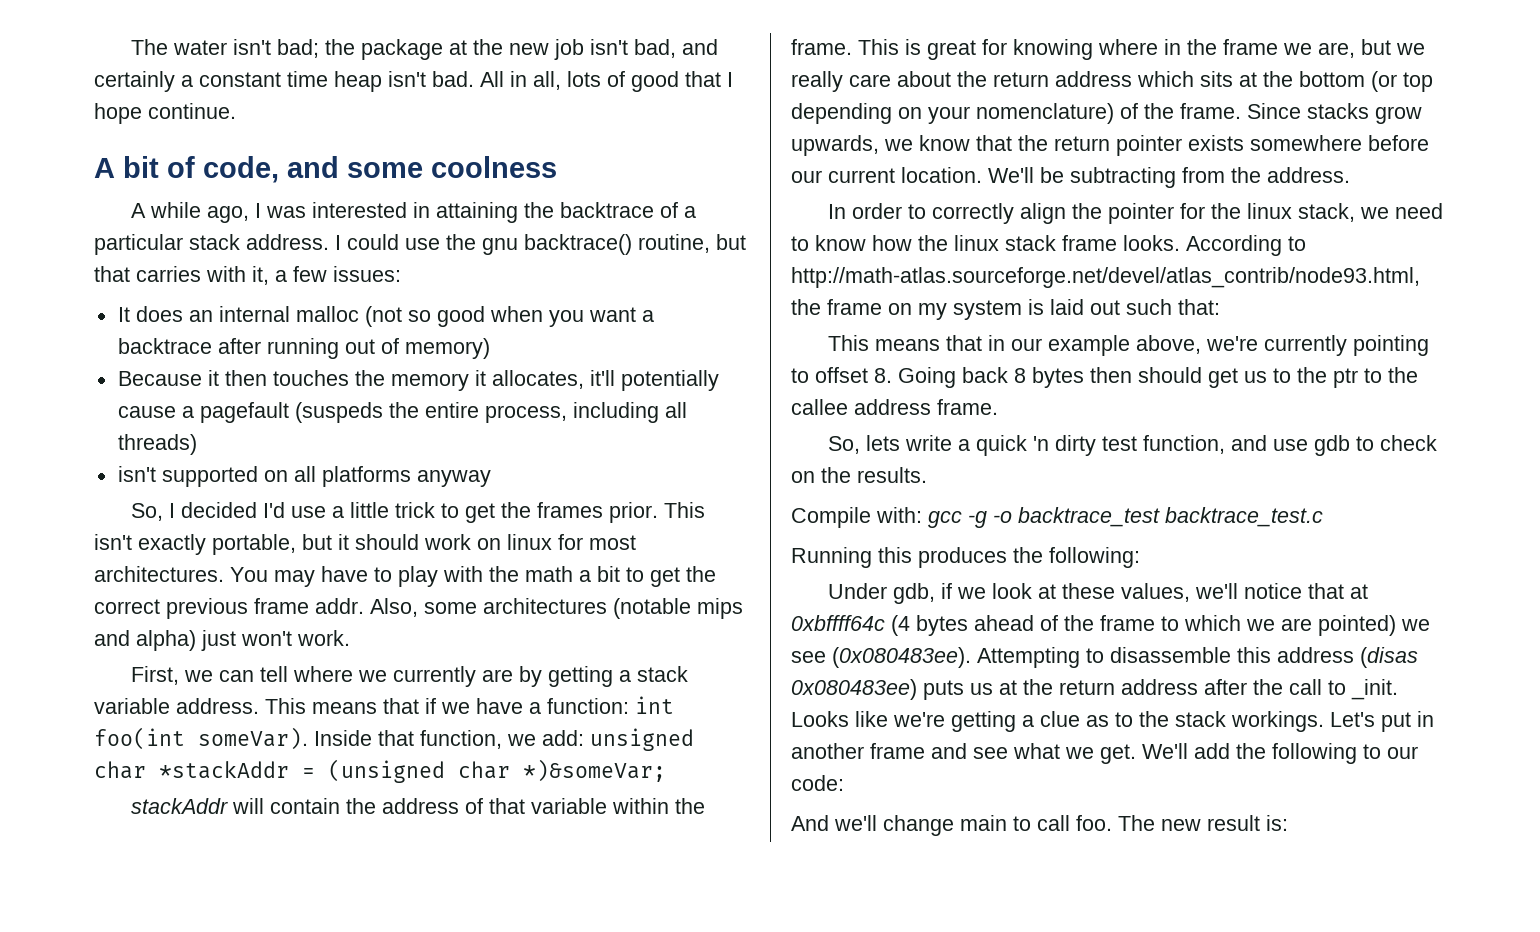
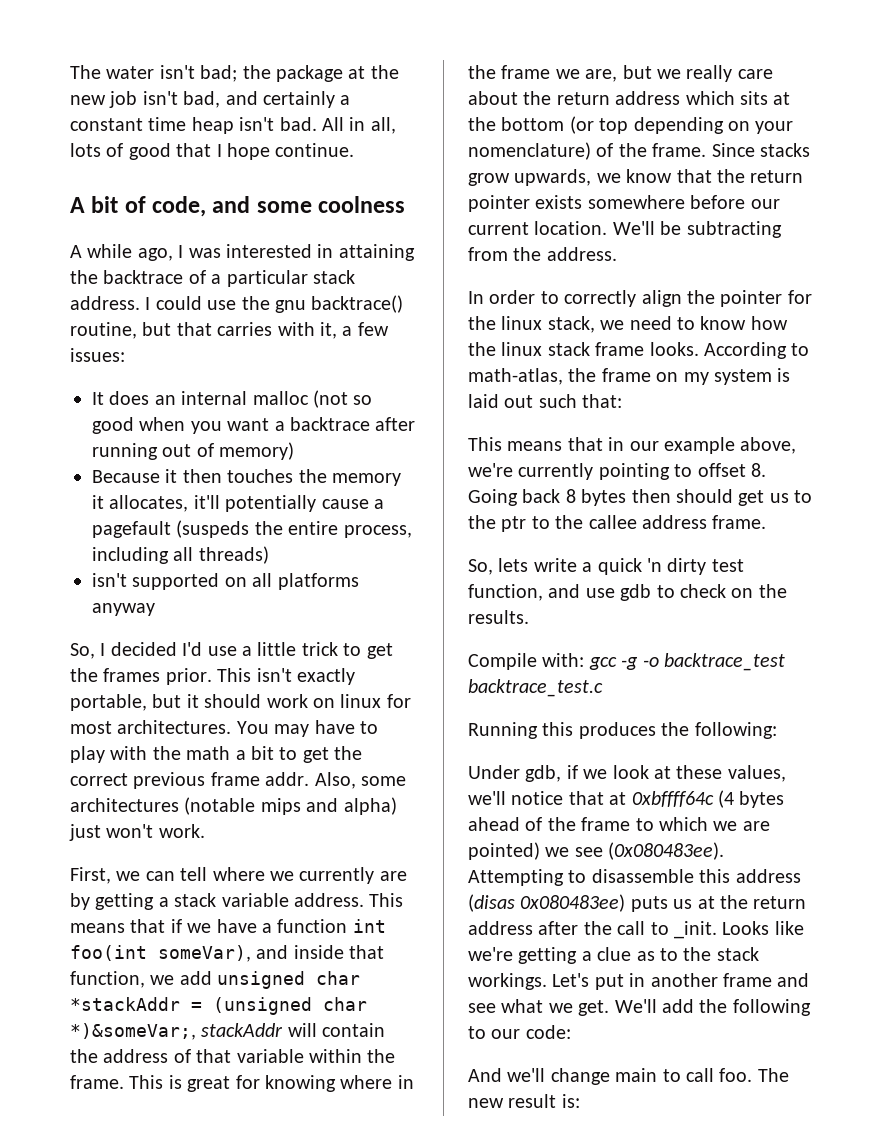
- This means that if we have a function: int foo(int someVar). Inside that function, we add: unsigned char *stackAddr = (unsigned char *)&someVar;
- stackAddr will contain the address of that variable within the frame.
+ This means that if we have a function int foo(int someVar), and inside that function, we add unsigned char *stackAddr = (unsigned char *)&someVar;, stackAddr will contain the address of that variable within the frame.
- According to http://math-atlas.sourceforge.net/devel/atlas_contrib/node93.html, the frame on my system is laid out such that:
+ According to math-atlas, the frame on my system is laid out such that:

